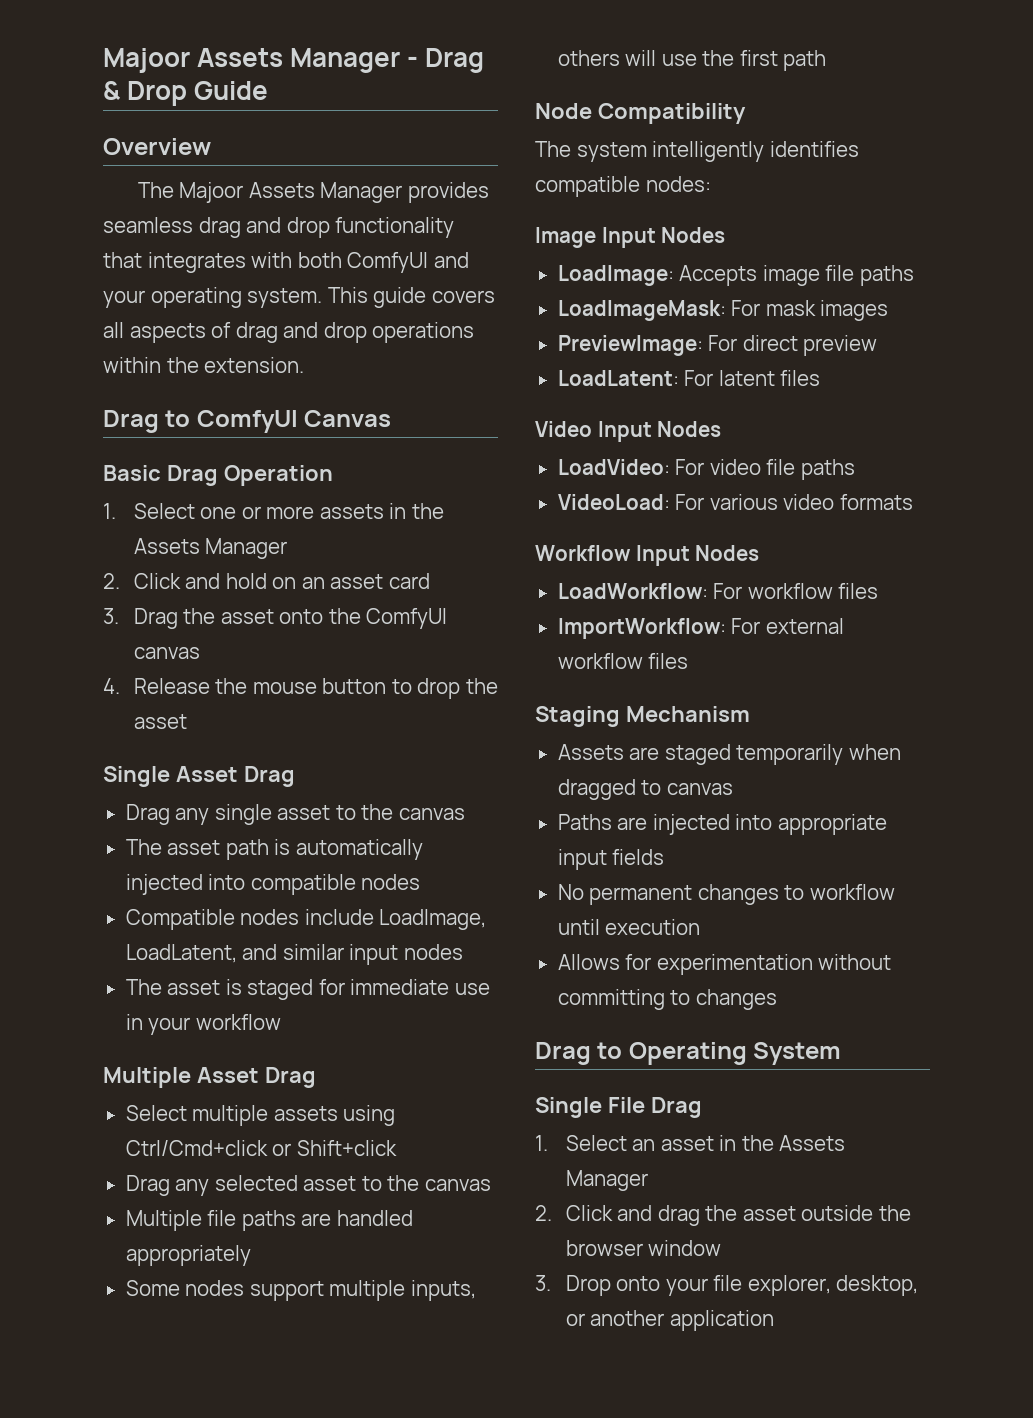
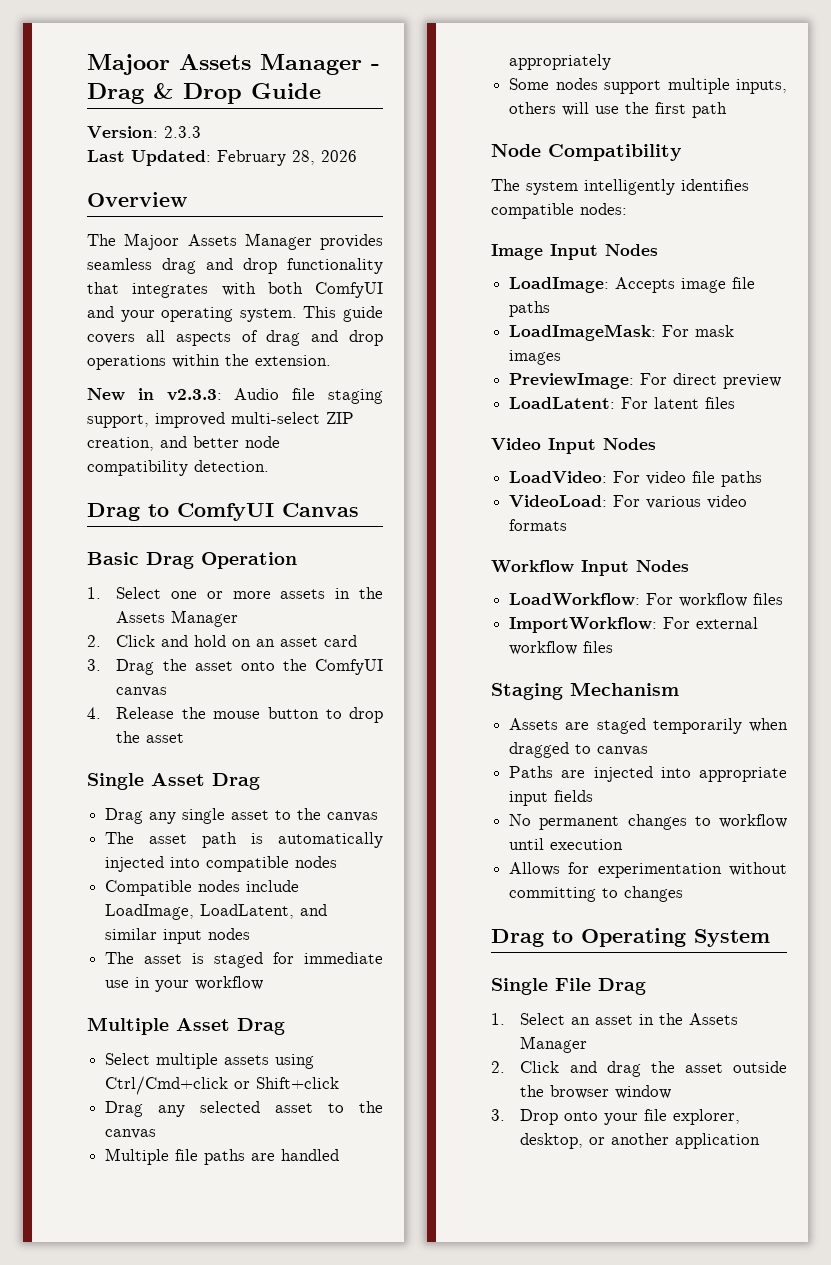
+ Version: 2.3.3
+ Last Updated: February 28, 2026
+ New in v2.3.3: Audio file staging support, improved multi-select ZIP creation, and better node compatibility detection.

